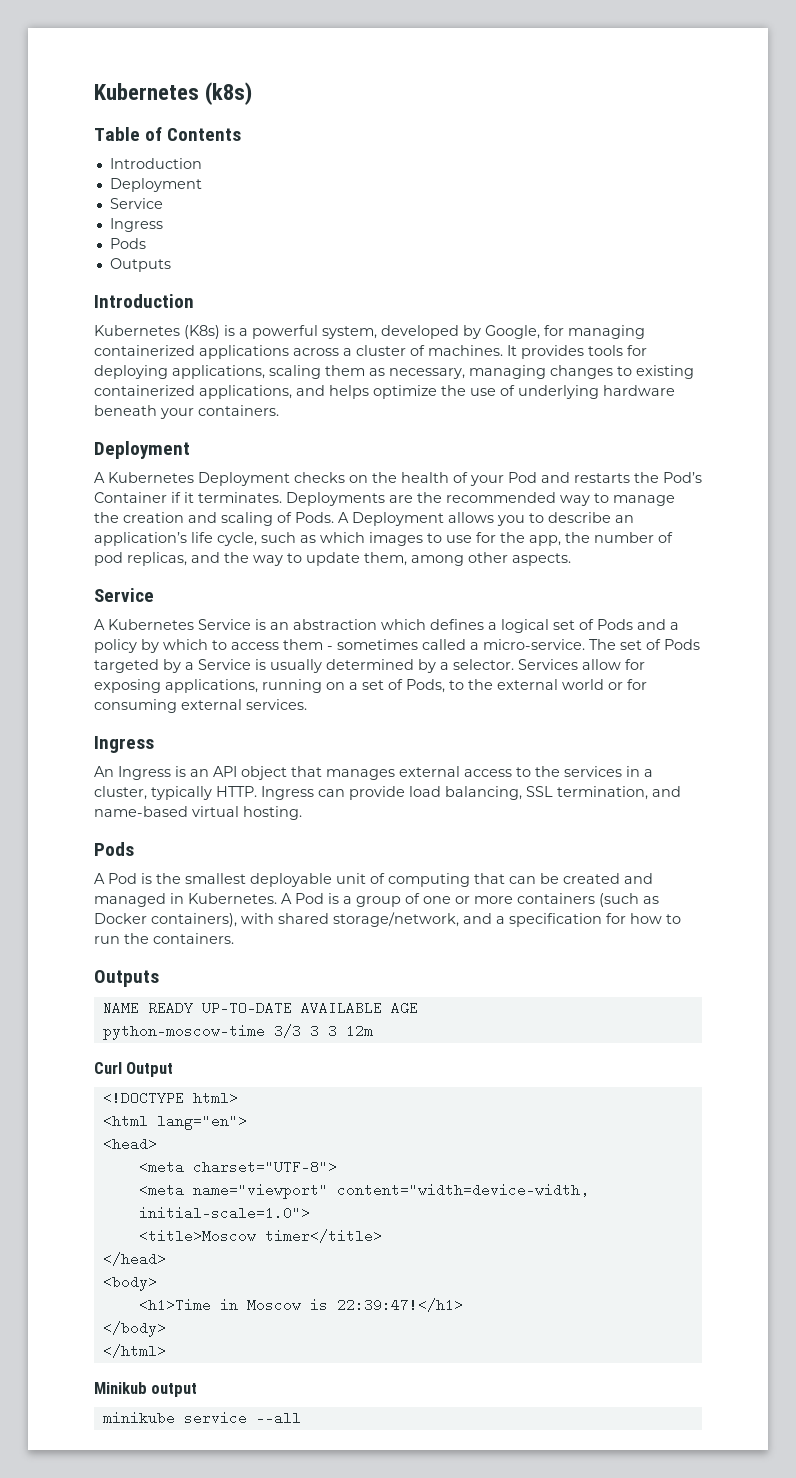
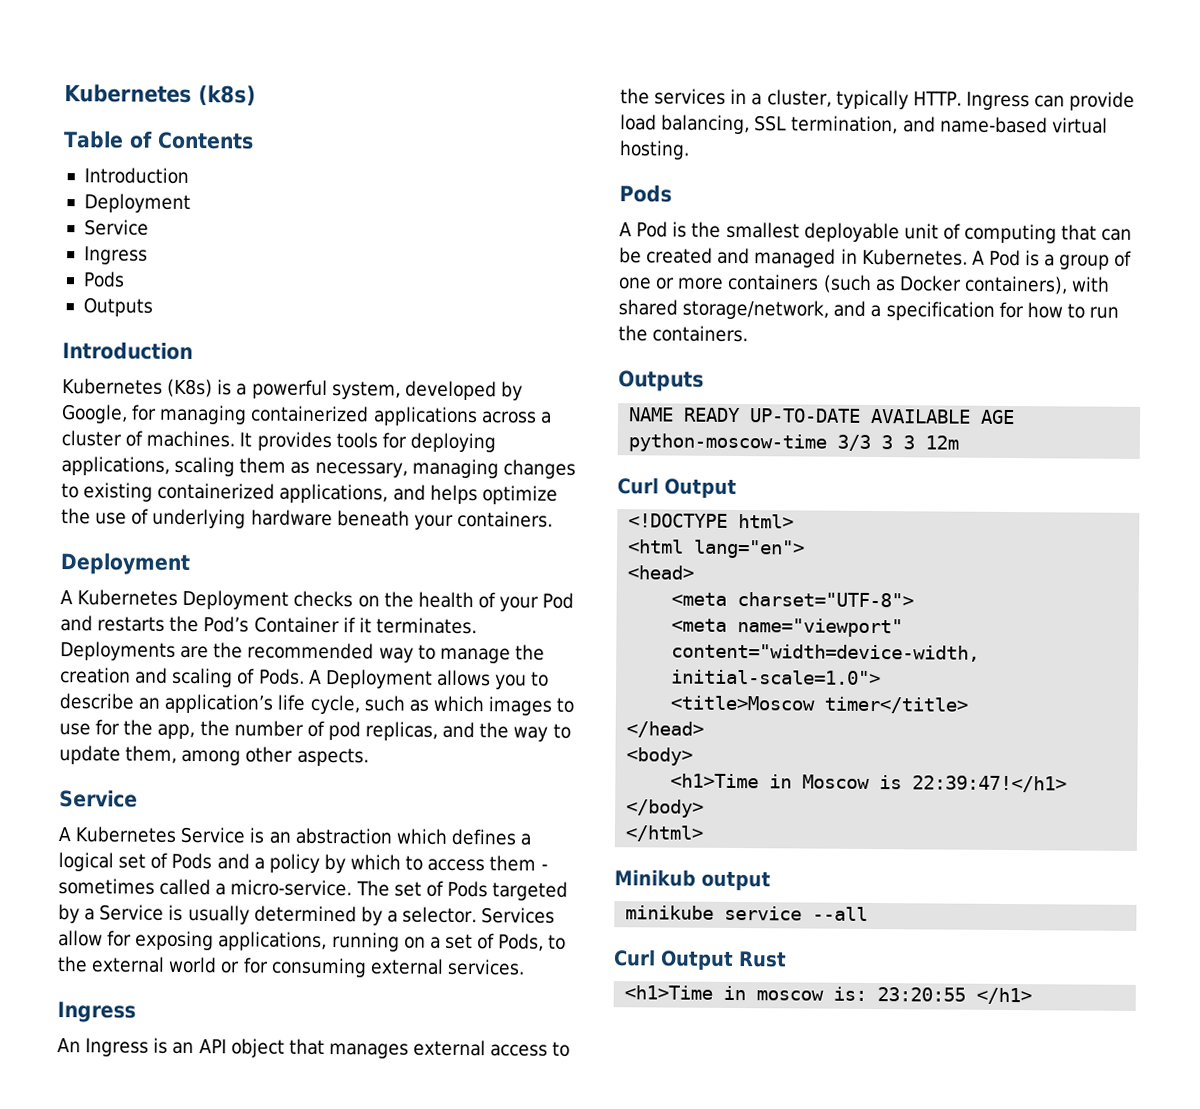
+ Curl Output Rust
+ <h1>Time in moscow is: 23:20:55 </h1>

